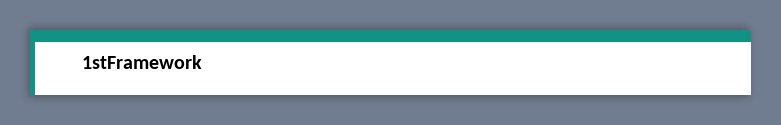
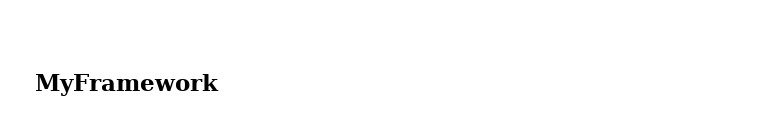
- 1stFramework
+ MyFramework

